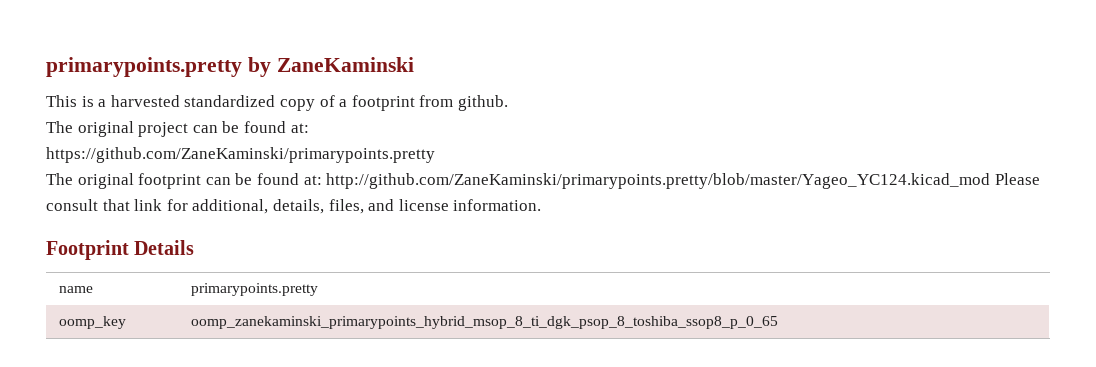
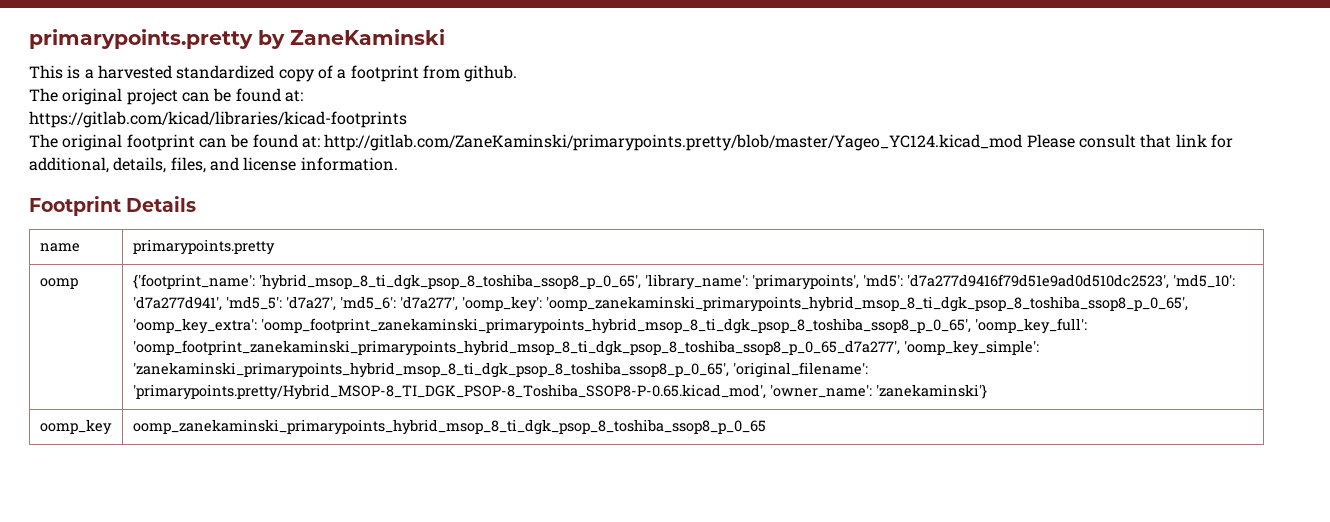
- https://github.com/ZaneKaminski/primarypoints.pretty
+ https://gitlab.com/kicad/libraries/kicad-footprints
- The original footprint can be found at: http://github.com/ZaneKaminski/primarypoints.pretty/blob/master/Yageo_YC124.kicad_mod Please consult that link for additional, details, files, and license information.
+ The original footprint can be found at: http://gitlab.com/ZaneKaminski/primarypoints.pretty/blob/master/Yageo_YC124.kicad_mod Please consult that link for additional, details, files, and license information.
+ oomp | {'footprint_name': 'hybrid_msop_8_ti_dgk_psop_8_toshiba_ssop8_p_0_65', 'library_name': 'primarypoints', 'md5': 'd7a277d9416f79d51e9ad0d510dc2523', 'md5_10': 'd7a277d941', 'md5_5': 'd7a27', 'md5_6': 'd7a277', 'oomp_key': 'oomp_zanekaminski_primarypoints_hybrid_msop_8_ti_dgk_psop_8_toshiba_ssop8_p_0_65', 'oomp_key_extra': 'oomp_footprint_zanekaminski_primarypoints_hybrid_msop_8_ti_dgk_psop_8_toshiba_ssop8_p_0_65', 'oomp_key_full': 'oomp_footprint_zanekaminski_primarypoints_hybrid_msop_8_ti_dgk_psop_8_toshiba_ssop8_p_0_65_d7a277', 'oomp_key_simple': 'zanekaminski_primarypoints_hybrid_msop_8_ti_dgk_psop_8_toshiba_ssop8_p_0_65', 'original_filename': 'primarypoints.pretty/Hybrid_MSOP-8_TI_DGK_PSOP-8_Toshiba_SSOP8-P-0.65.kicad_mod', 'owner_name': 'zanekaminski'}

